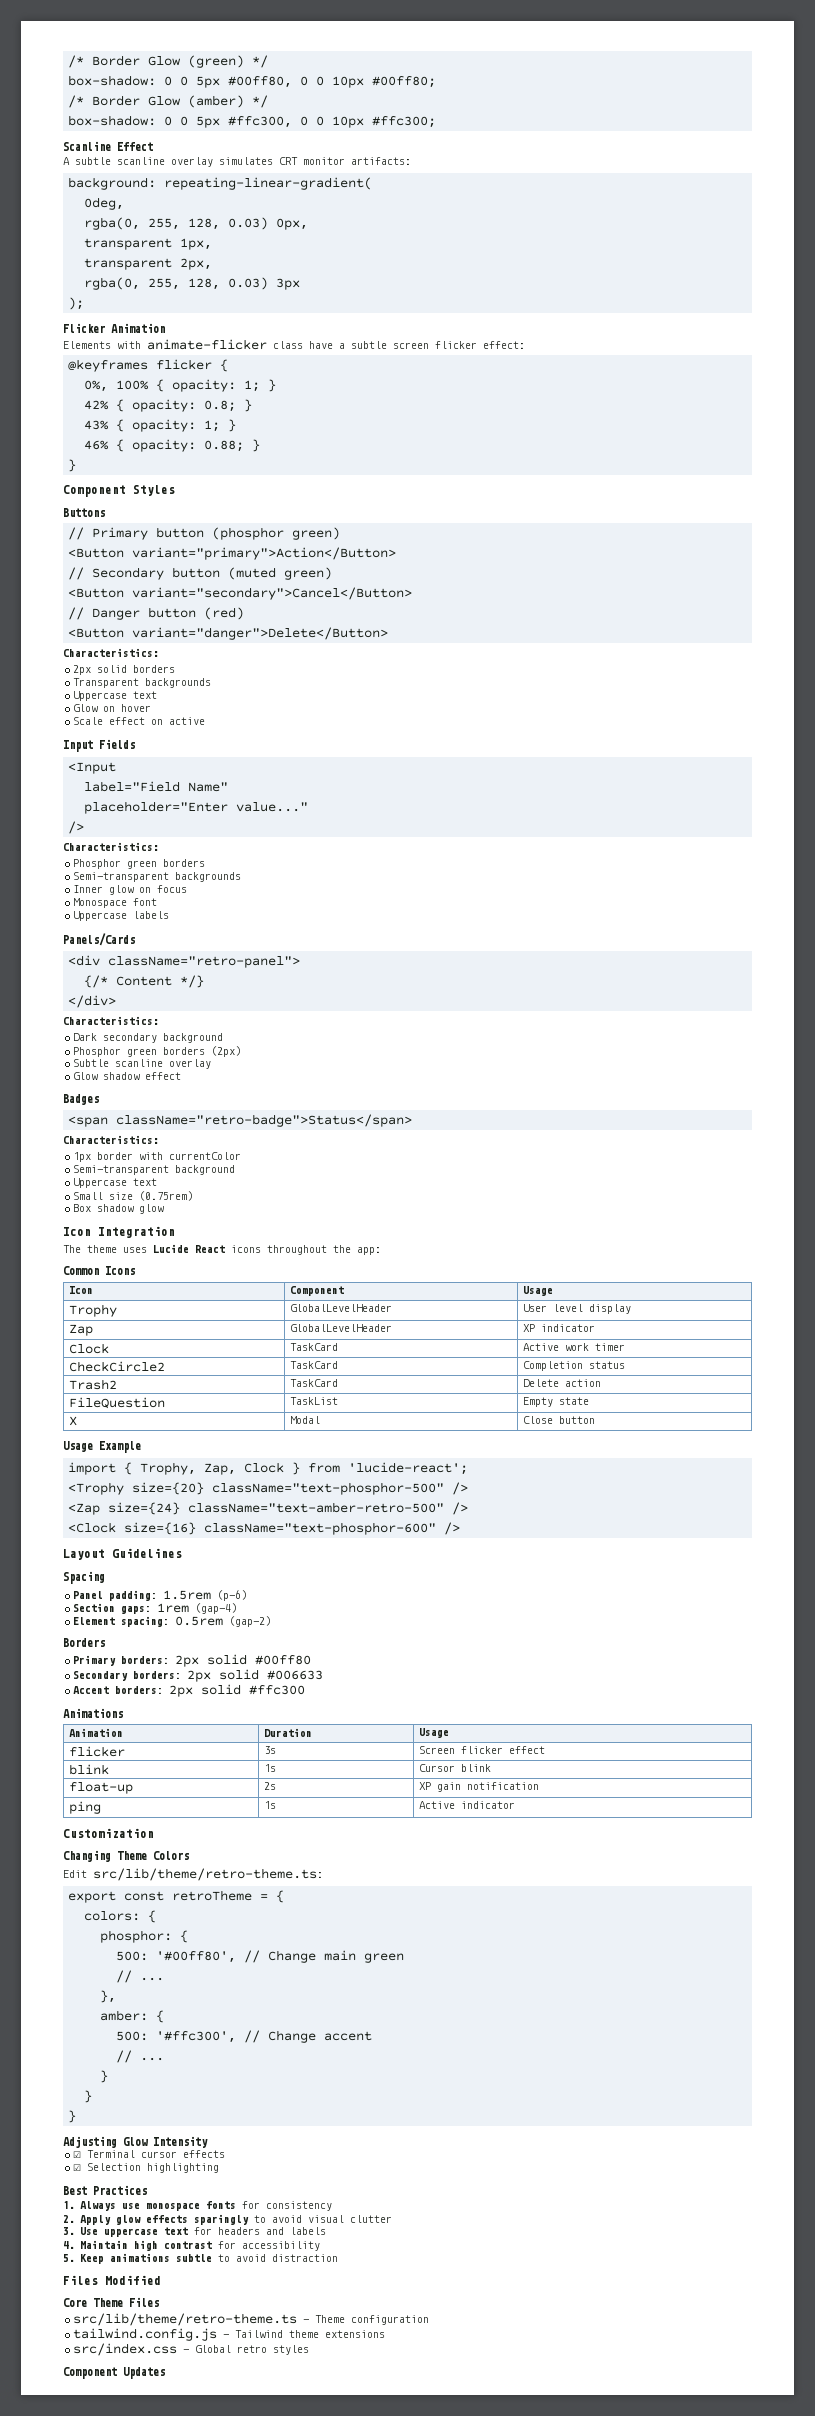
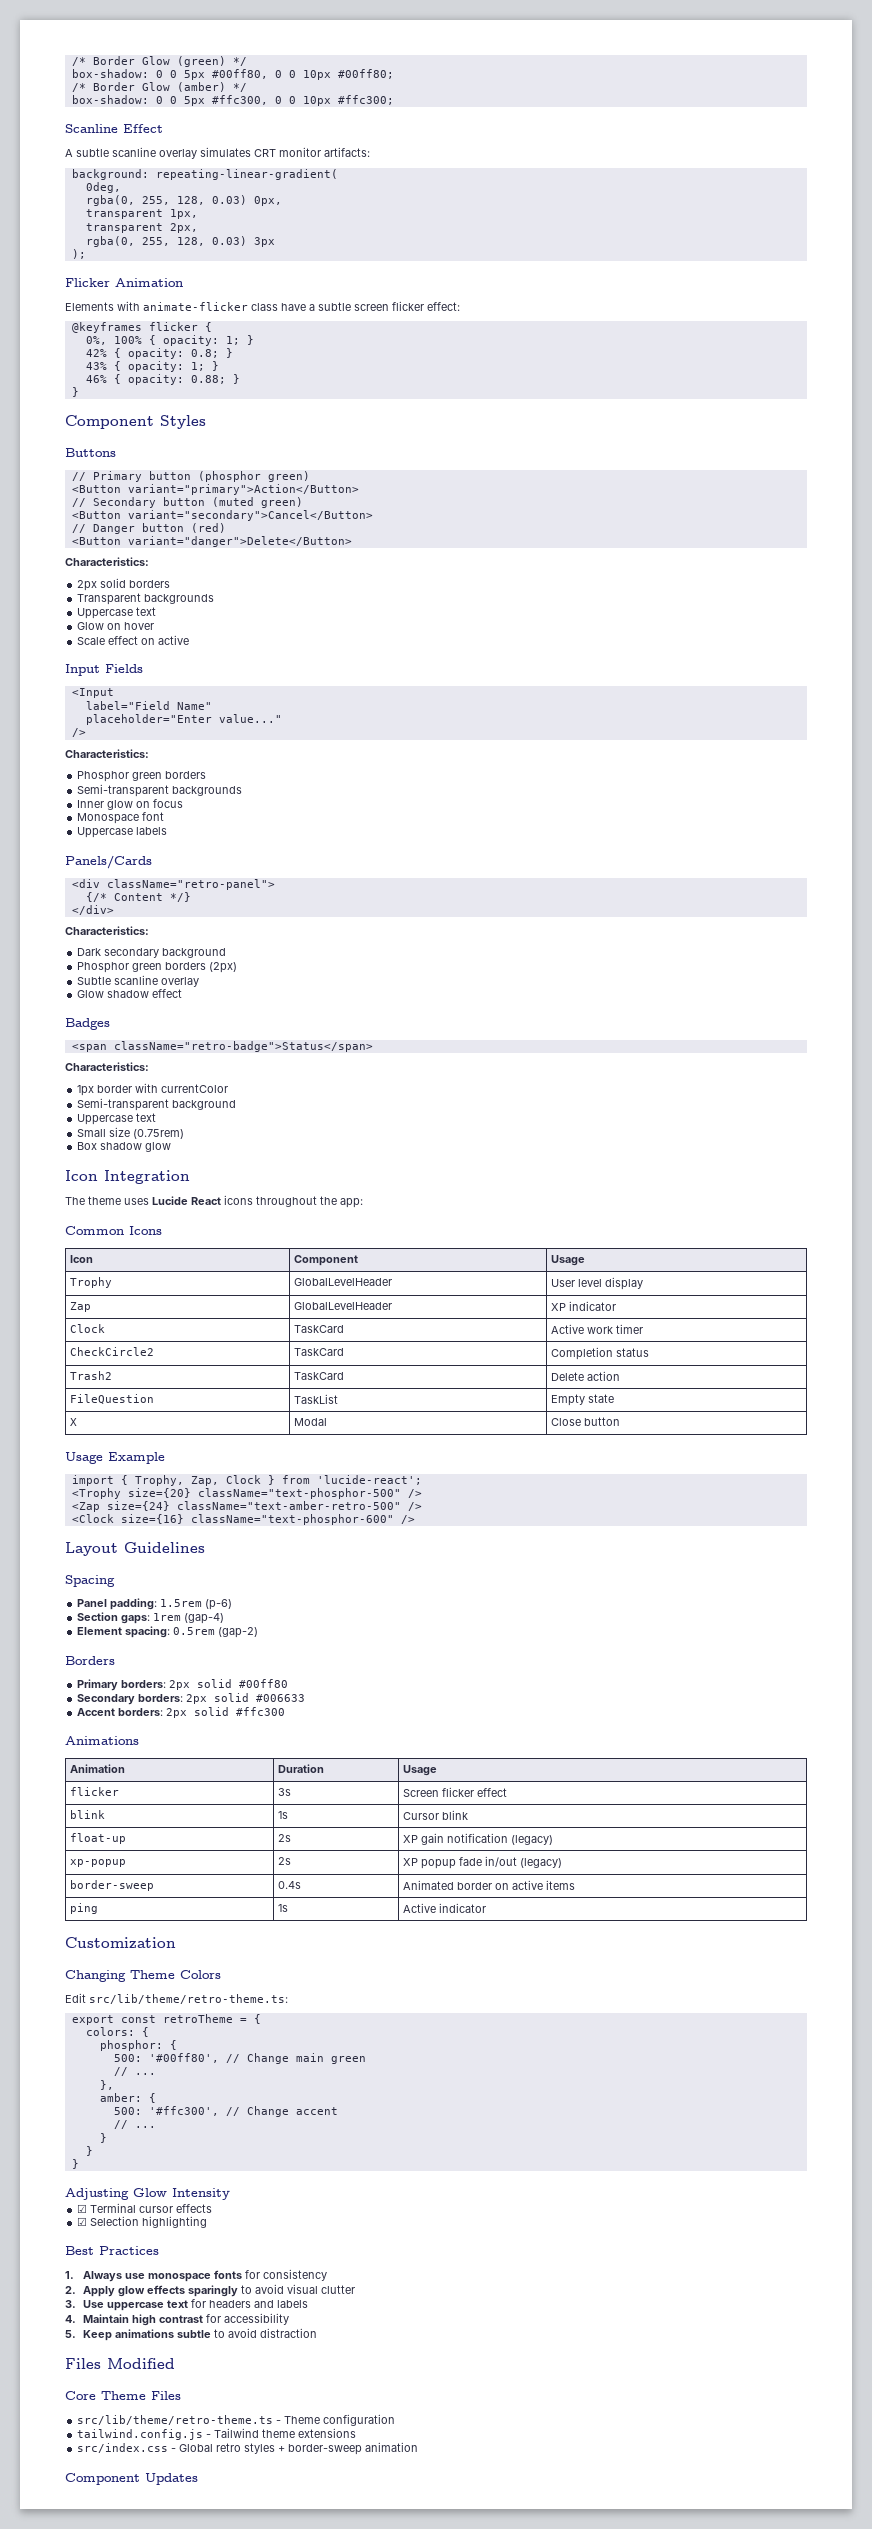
- float-up | 2s | XP gain notification
+ float-up | 2s | XP gain notification (legacy)
+ xp-popup | 2s | XP popup fade in/out (legacy)
+ border-sweep | 0.4s | Animated border on active items
- src/index.css - Global retro styles
+ src/index.css - Global retro styles + border-sweep animation

